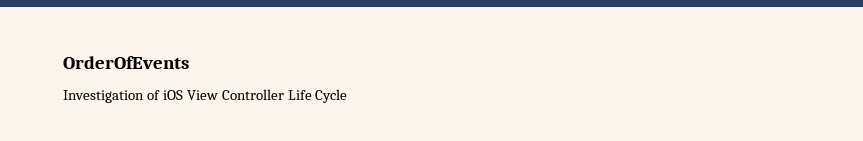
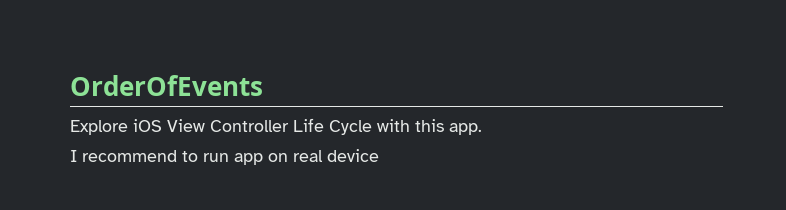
- Investigation of iOS View Controller Life Cycle
+ Explore iOS View Controller Life Cycle with this app.
+ I recommend to run app on real device

